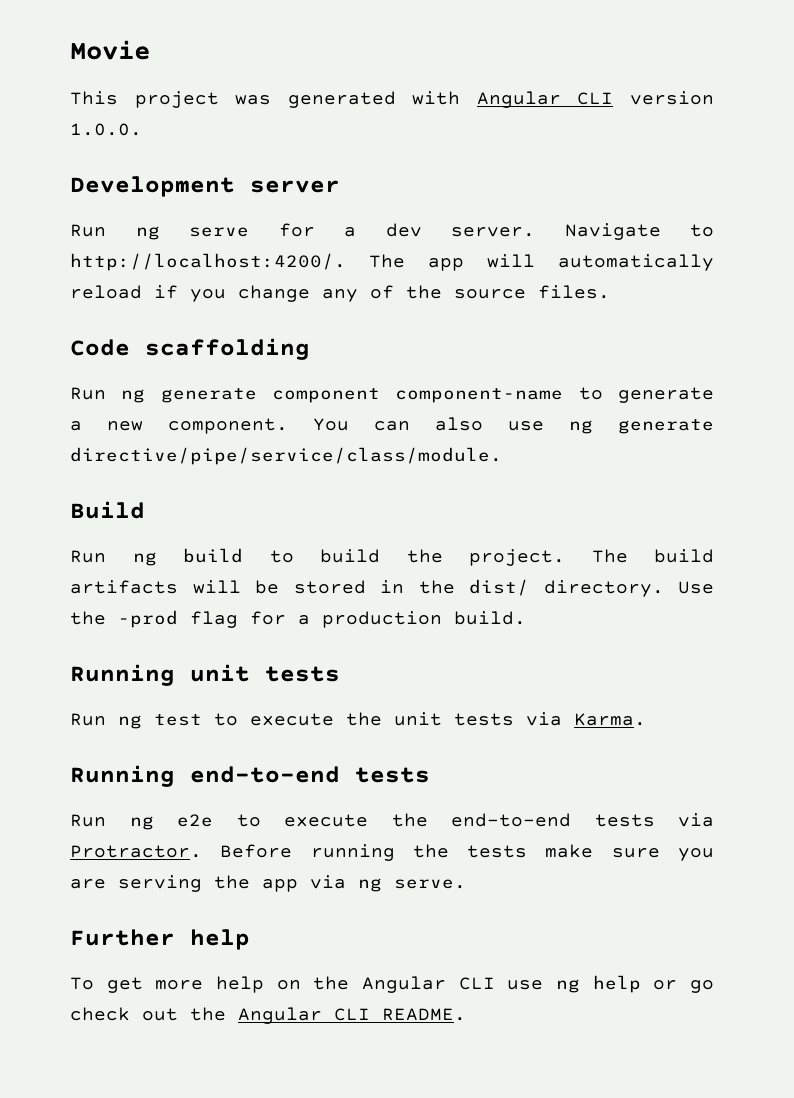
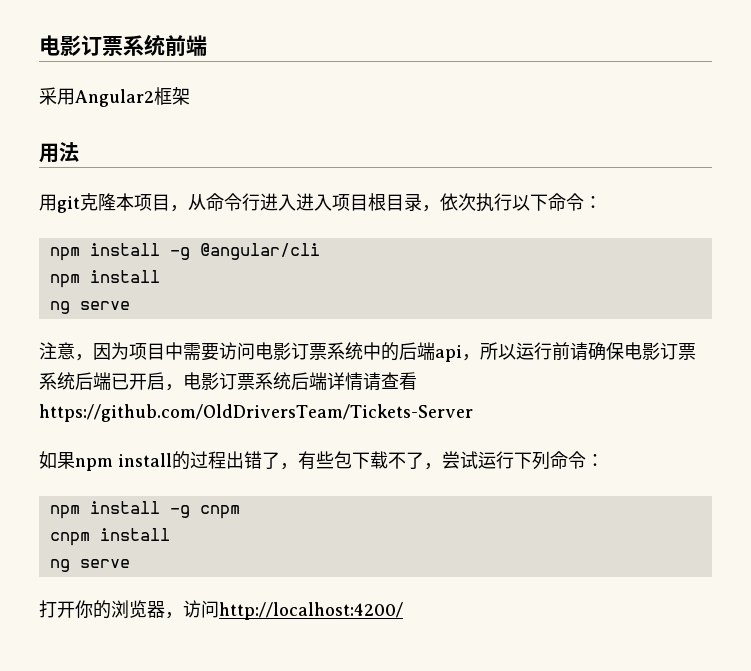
- Movie
- This project was generated with Angular CLI version 1.0.0.
- Development server
- Run ng serve for a dev server. Navigate to http://localhost:4200/. The app will automatically reload if you change any of the source files.
- Code scaffolding
- Run ng generate component component-name to generate a new component. You can also use ng generate directive/pipe/service/class/module.
- Build
- Run ng build to build the project. The build artifacts will be stored in the dist/ directory. Use the -prod flag for a production build.
- Running unit tests
- Run ng test to execute the unit tests via Karma.
- Running end-to-end tests
- Run ng e2e to execute the end-to-end tests via Protractor. Before running the tests make sure you are serving the app via ng serve.
- Further help
- To get more help on the Angular CLI use ng help or go check out the Angular CLI README.
+ 电影订票系统前端
+ 采用Angular2框架
+ 用法
+ 用git克隆本项目，从命令行进入进入项目根目录，依次执行以下命令：
+ npm install -g @angular/cli
+ npm install
+ ng serve
+ 注意，因为项目中需要访问电影订票系统中的后端api，所以运行前请确保电影订票系统后端已开启，电影订票系统后端详情请查看https://github.com/OldDriversTeam/Tickets-Server
+ 如果npm install的过程出错了，有些包下载不了，尝试运行下列命令：
+ npm install -g cnpm
+ cnpm install
+ ng serve
+ 打开你的浏览器，访问http://localhost:4200/

